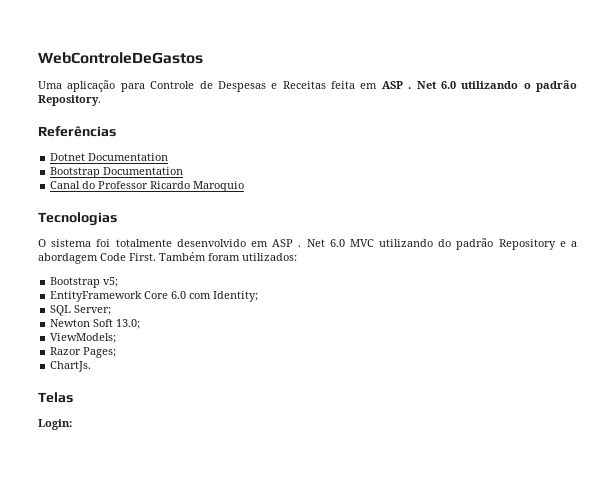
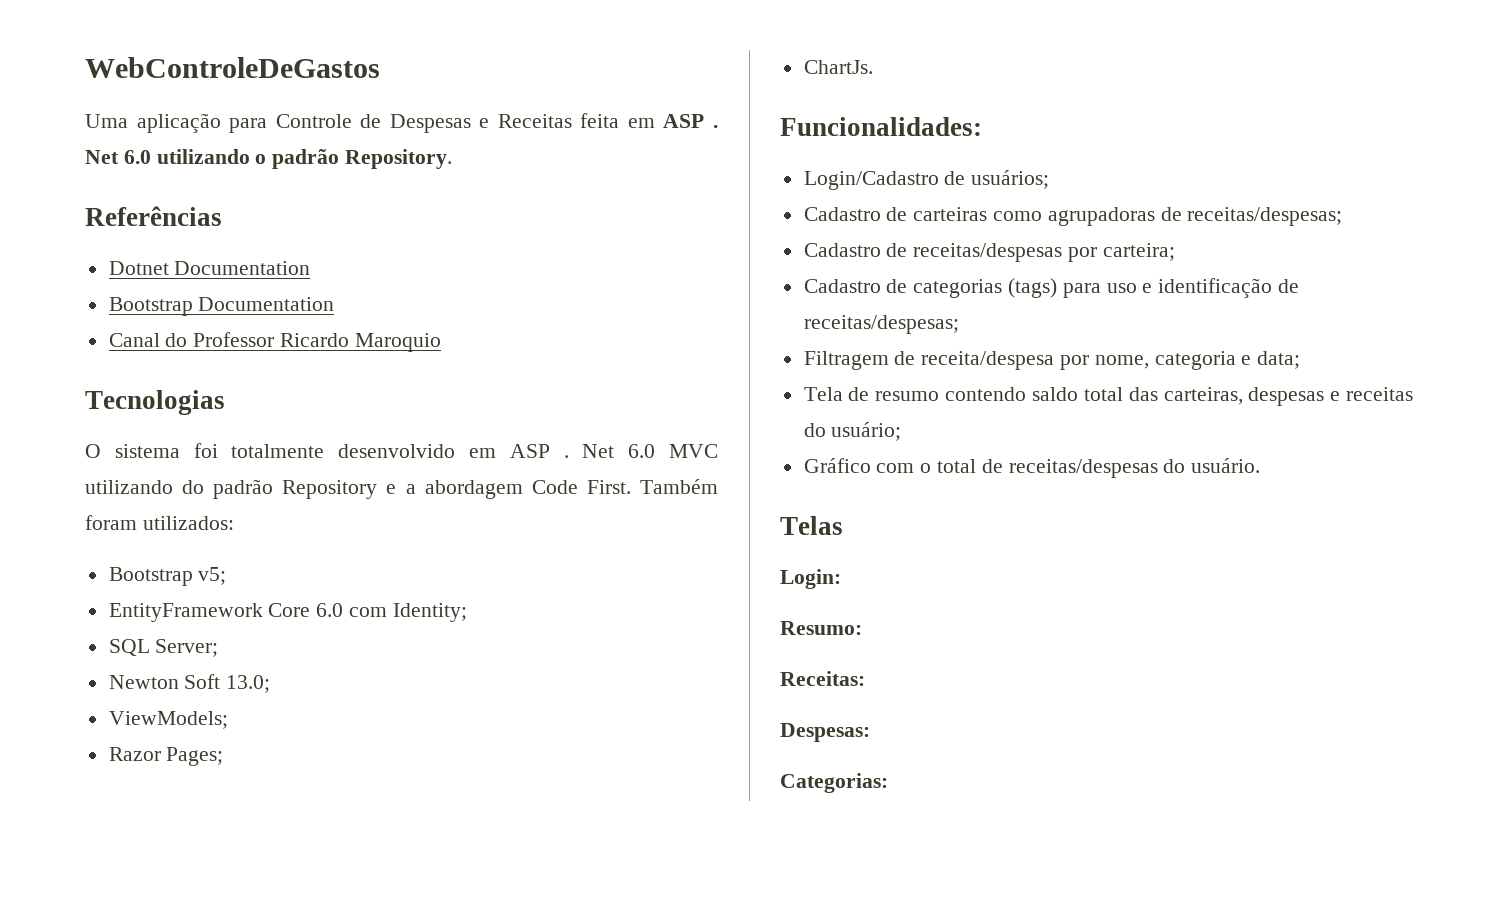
+ Funcionalidades:
+ Login/Cadastro de usuários;
+ Cadastro de carteiras como agrupadoras de receitas/despesas;
+ Cadastro de receitas/despesas por carteira;
+ Cadastro de categorias (tags) para uso e identificação de receitas/despesas;
+ Filtragem de receita/despesa por nome, categoria e data;
+ Tela de resumo contendo saldo total das carteiras, despesas e receitas do usuário;
+ Gráfico com o total de receitas/despesas do usuário.
  Telas
  Login:
+ Resumo:
+ Receitas:
+ Despesas:
+ Categorias:

